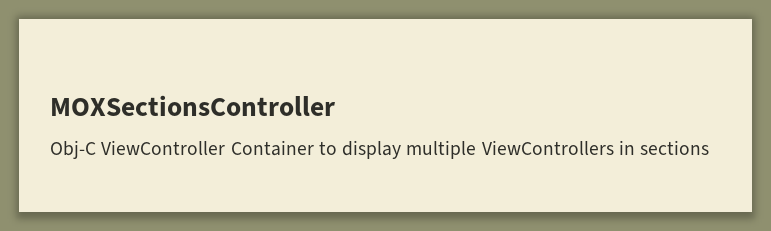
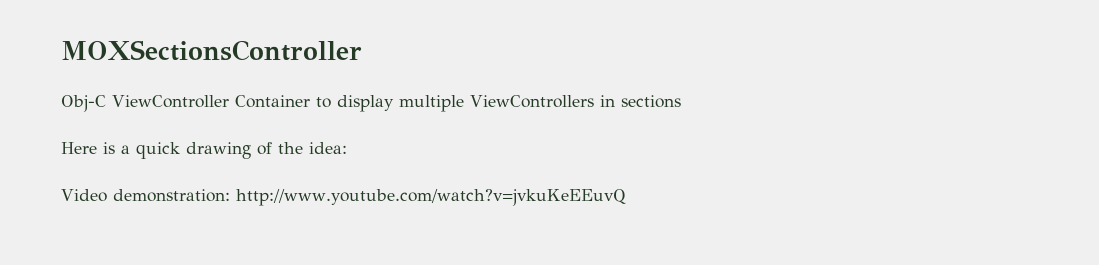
+ Here is a quick drawing of the idea:
+ Video demonstration: http://www.youtube.com/watch?v=jvkuKeEEuvQ

